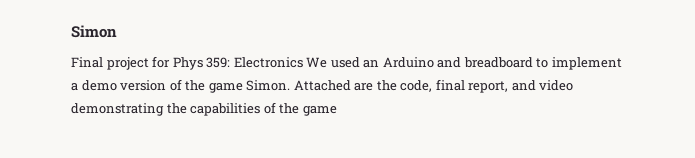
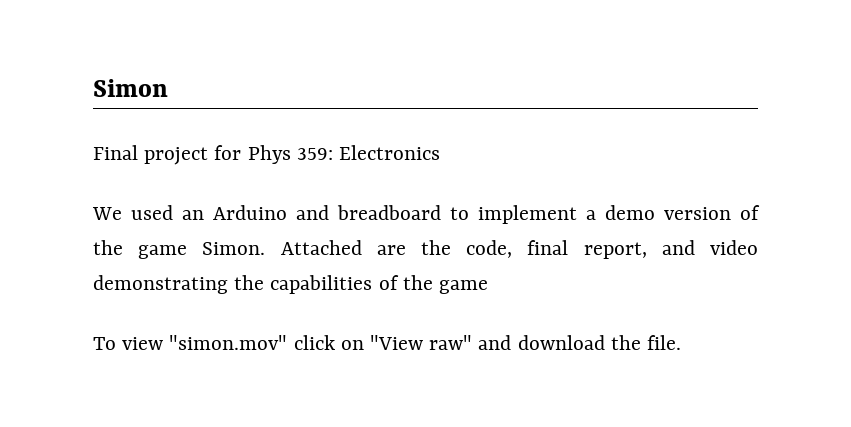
- Final project for Phys 359: Electronics We used an Arduino and breadboard to implement a demo version of the game Simon.
+ Final project for Phys 359: Electronics
+ We used an Arduino and breadboard to implement a demo version of the game Simon.
+ To view "simon.mov" click on "View raw" and download the file.

